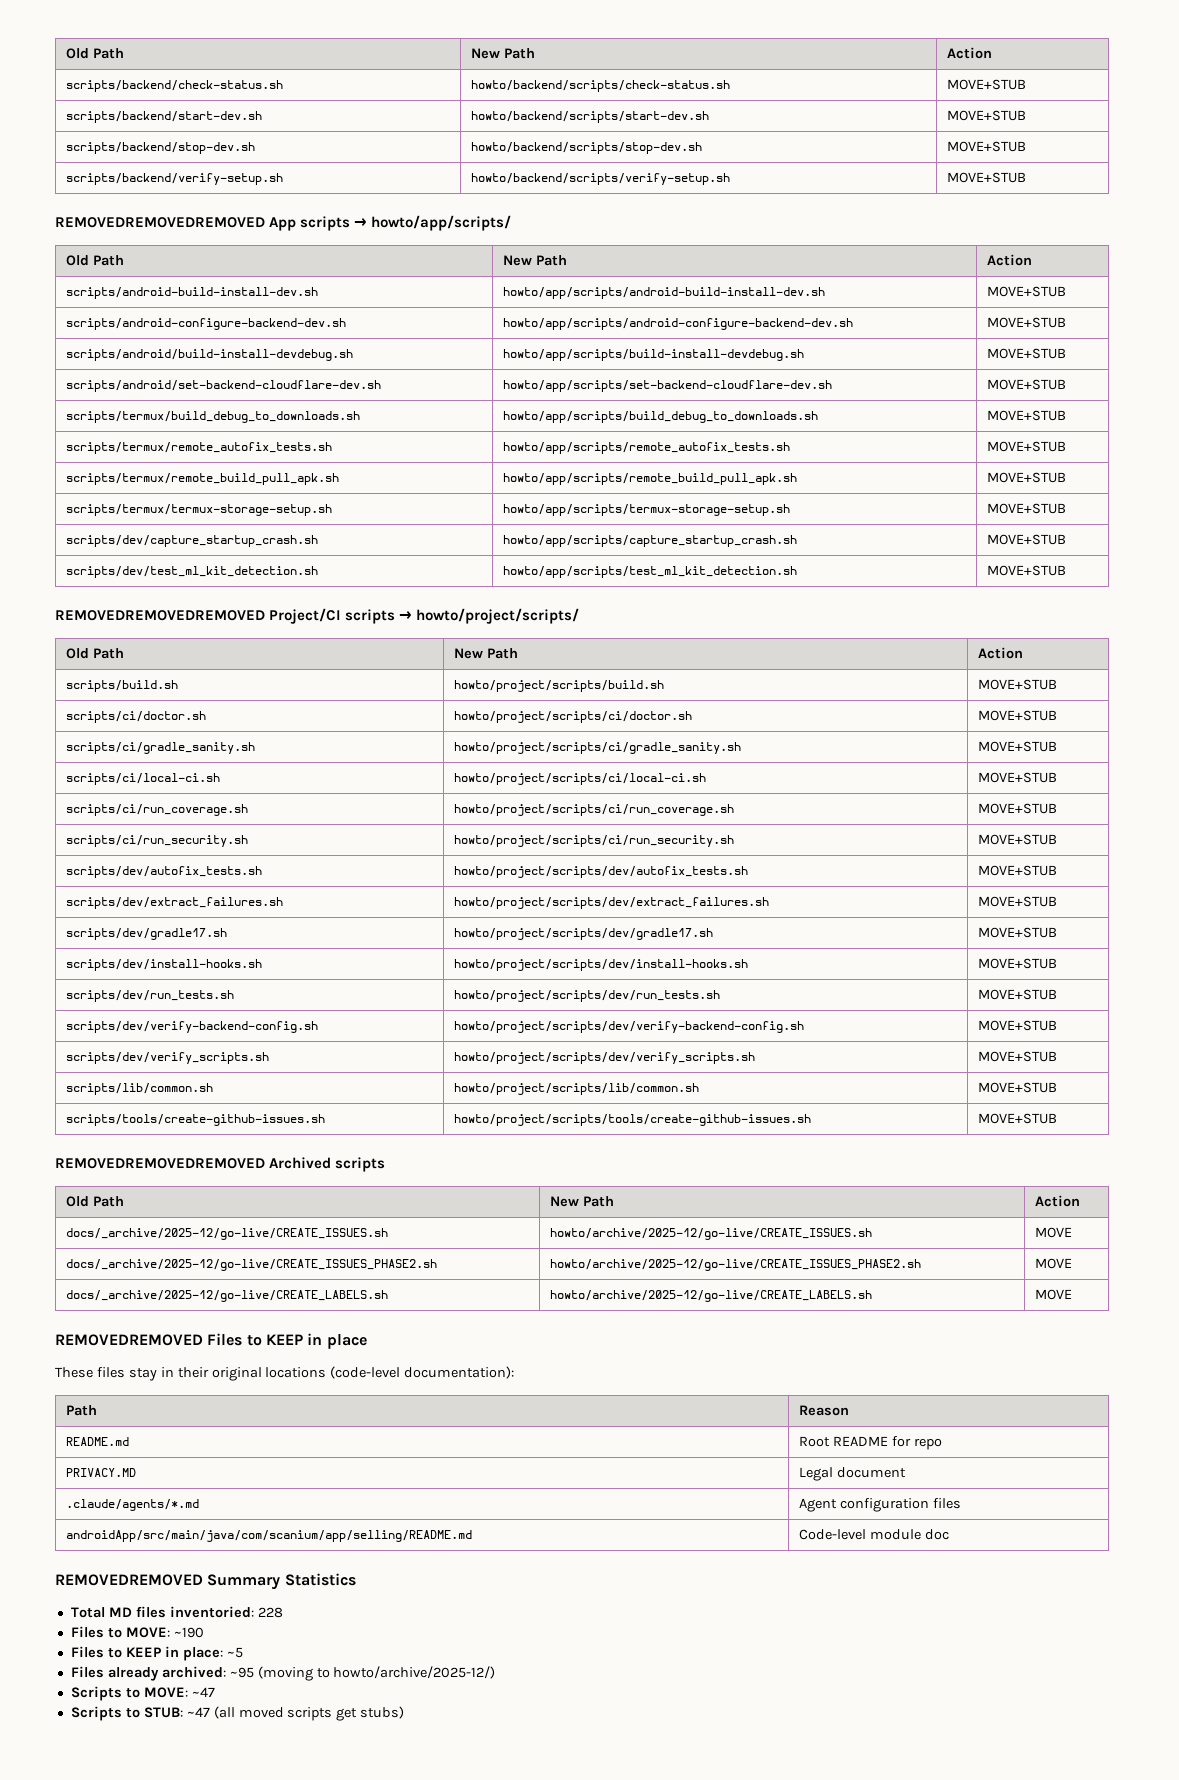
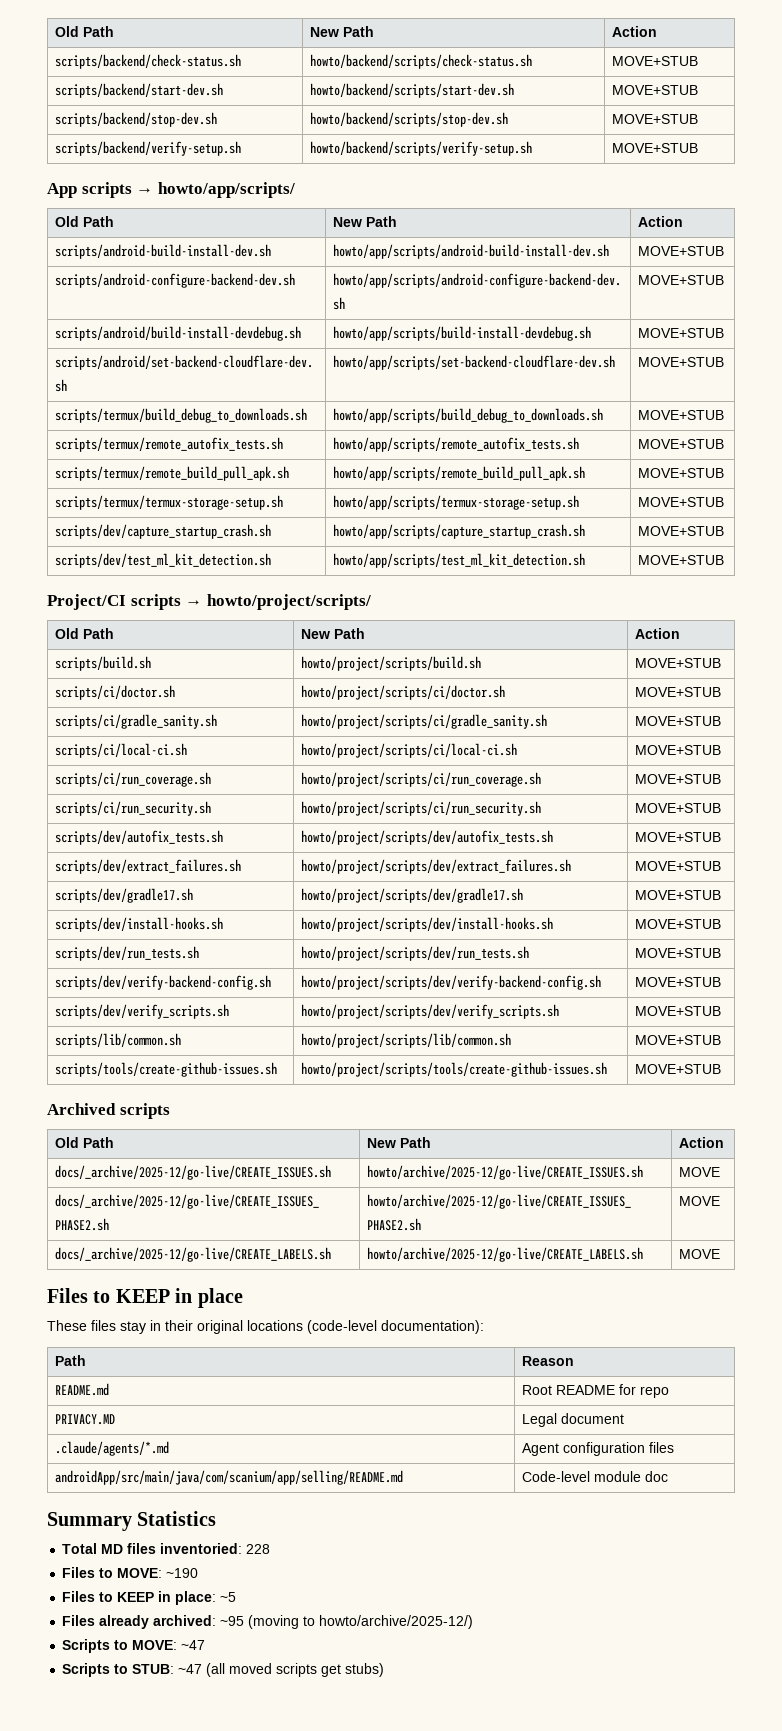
- REMOVEDREMOVEDREMOVED App scripts → howto/app/scripts/
+ App scripts → howto/app/scripts/
- REMOVEDREMOVEDREMOVED Project/CI scripts → howto/project/scripts/
+ Project/CI scripts → howto/project/scripts/
- REMOVEDREMOVEDREMOVED Archived scripts
+ Archived scripts
- REMOVEDREMOVED Files to KEEP in place
+ Files to KEEP in place
- REMOVEDREMOVED Summary Statistics
+ Summary Statistics

